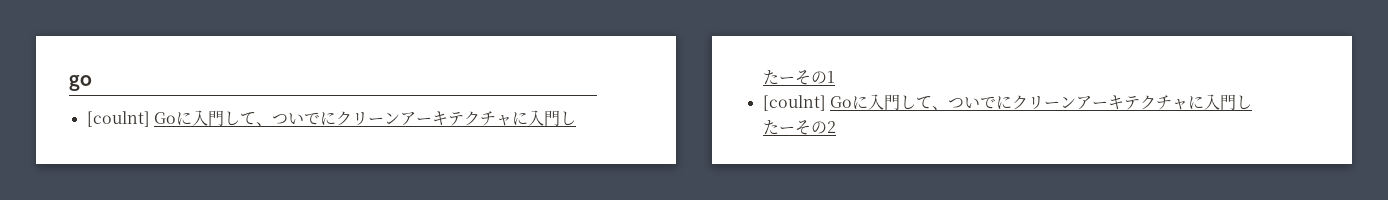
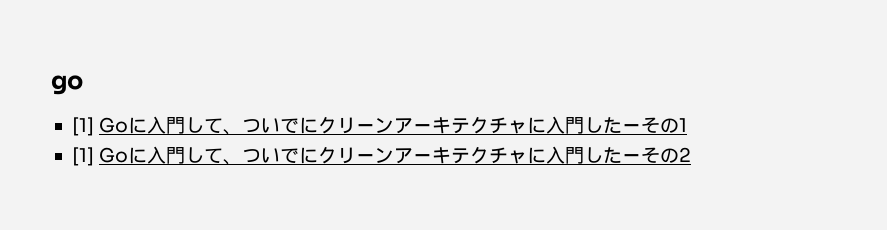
- [coulnt] Goに入門して、ついでにクリーンアーキテクチャに入門したーその1
+ [1] Goに入門して、ついでにクリーンアーキテクチャに入門したーその1
- [coulnt] Goに入門して、ついでにクリーンアーキテクチャに入門したーその2
+ [1] Goに入門して、ついでにクリーンアーキテクチャに入門したーその2

